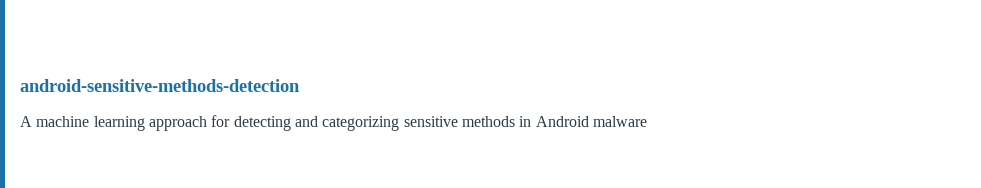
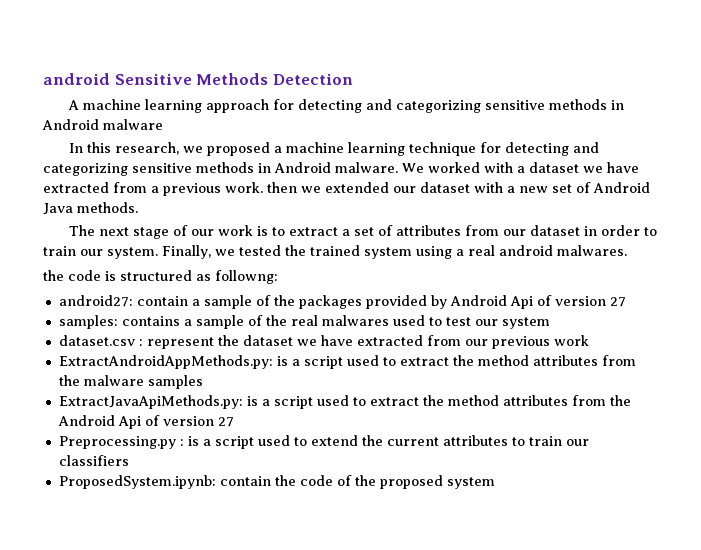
- android-sensitive-methods-detection
+ android Sensitive Methods Detection
+ In this research, we proposed a machine learning technique for detecting and categorizing sensitive methods in Android malware. We worked with a dataset we have extracted from a previous work. then we extended our dataset with a new set of Android Java methods.
+ The next stage of our work is to extract a set of attributes from our dataset in order to train our system. Finally, we tested the trained system using a real android malwares.
+ the code is structured as followng:
+ android27: contain a sample of the packages provided by Android Api of version 27
+ samples: contains a sample of the real malwares used to test our system
+ dataset.csv : represent the dataset we have extracted from our previous work
+ ExtractAndroidAppMethods.py: is a script used to extract the method attributes from the malware samples
+ ExtractJavaApiMethods.py: is a script used to extract the method attributes from the Android Api of version 27
+ Preprocessing.py : is a script used to extend the current attributes to train our classifiers
+ ProposedSystem.ipynb: contain the code of the proposed system

